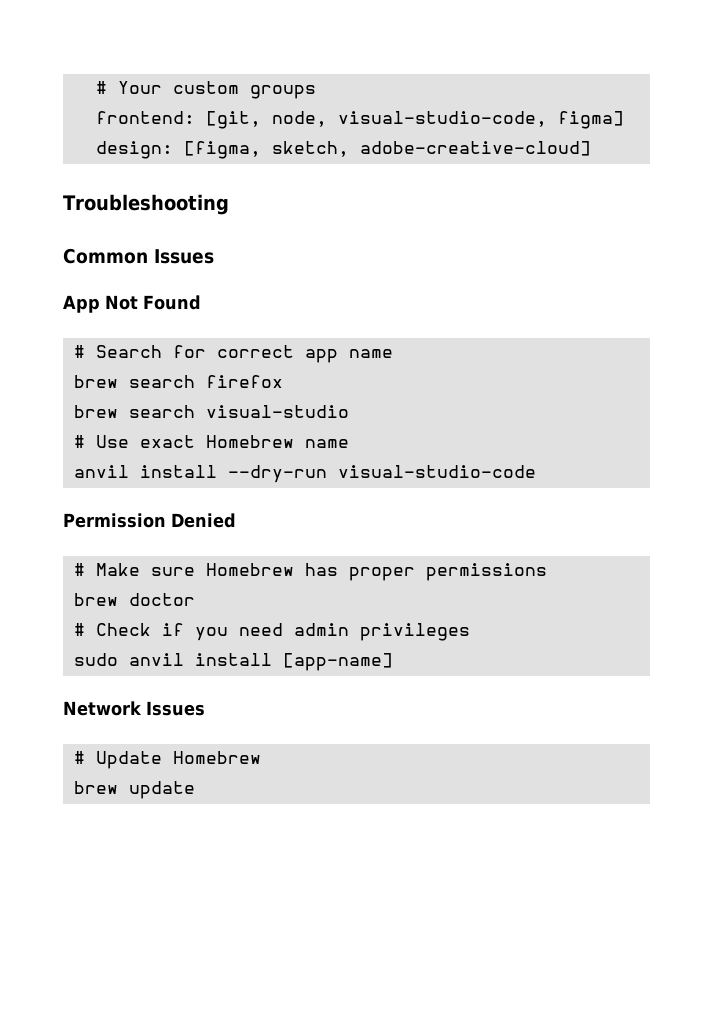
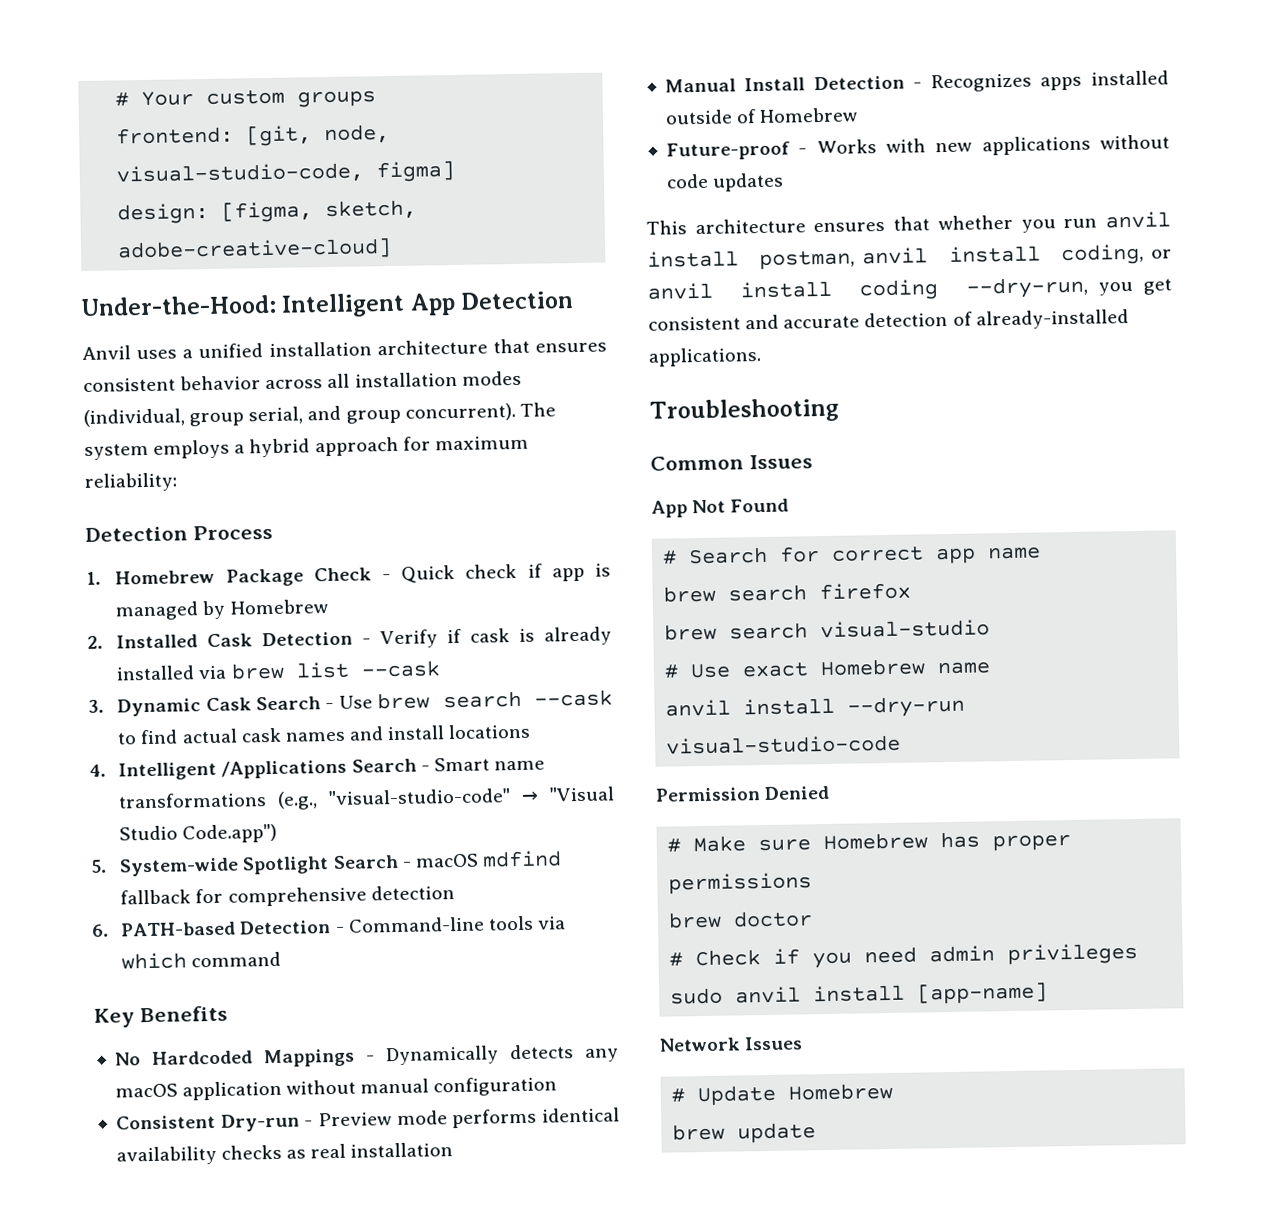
+ Under-the-Hood: Intelligent App Detection
+ Anvil uses a unified installation architecture that ensures consistent behavior across all installation modes (individual, group serial, and group concurrent). The system employs a hybrid approach for maximum reliability:
+ Detection Process
+ 1. Homebrew Package Check - Quick check if app is managed by Homebrew
+ 2. Installed Cask Detection - Verify if cask is already installed via brew list --cask
+ 3. Dynamic Cask Search - Use brew search --cask to find actual cask names and install locations
+ 4. Intelligent /Applications Search - Smart name transformations (e.g., "visual-studio-code" → "Visual Studio Code.app")
+ 5. System-wide Spotlight Search - macOS mdfind fallback for comprehensive detection
+ 6. PATH-based Detection - Command-line tools via which command
+ Key Benefits
+ No Hardcoded Mappings - Dynamically detects any macOS application without manual configuration
+ Consistent Dry-run - Preview mode performs identical availability checks as real installation
+ Manual Install Detection - Recognizes apps installed outside of Homebrew
+ Future-proof - Works with new applications without code updates
+ This architecture ensures that whether you run anvil install postman, anvil install coding, or anvil install coding --dry-run, you get consistent and accurate detection of already-installed applications.

